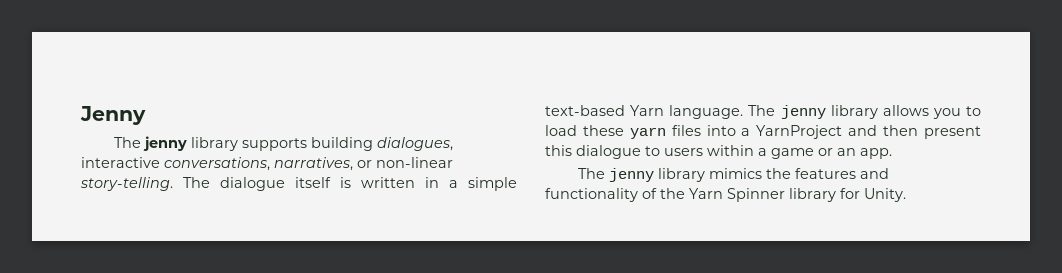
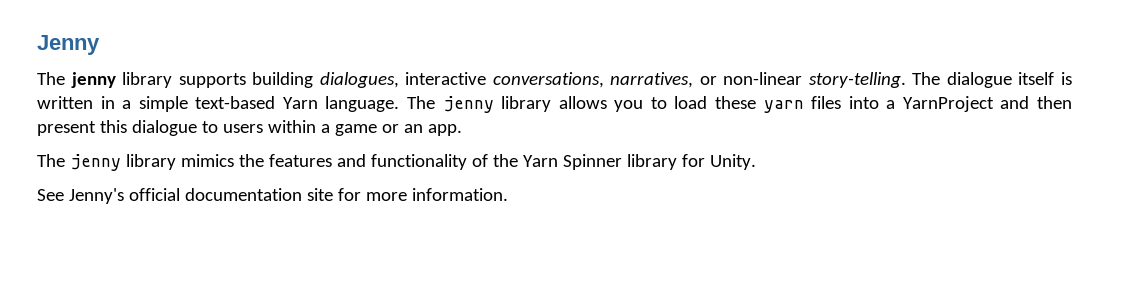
+ See Jenny's official documentation site for more information.

